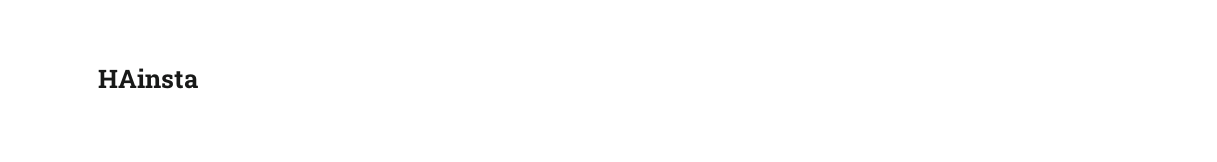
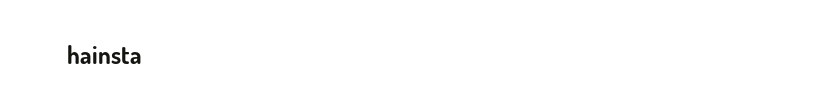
- HAinsta
+ hainsta

